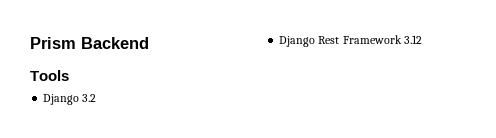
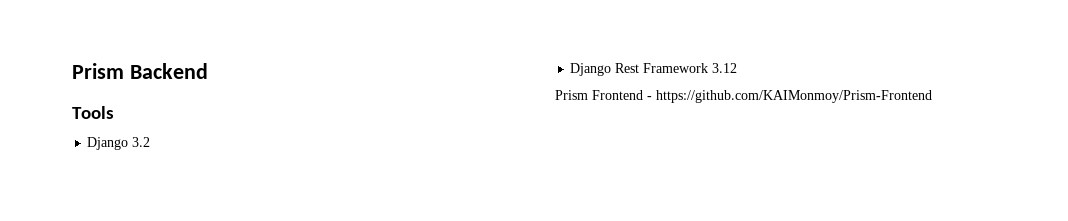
+ Prism Frontend - https://github.com/KAIMonmoy/Prism-Frontend

